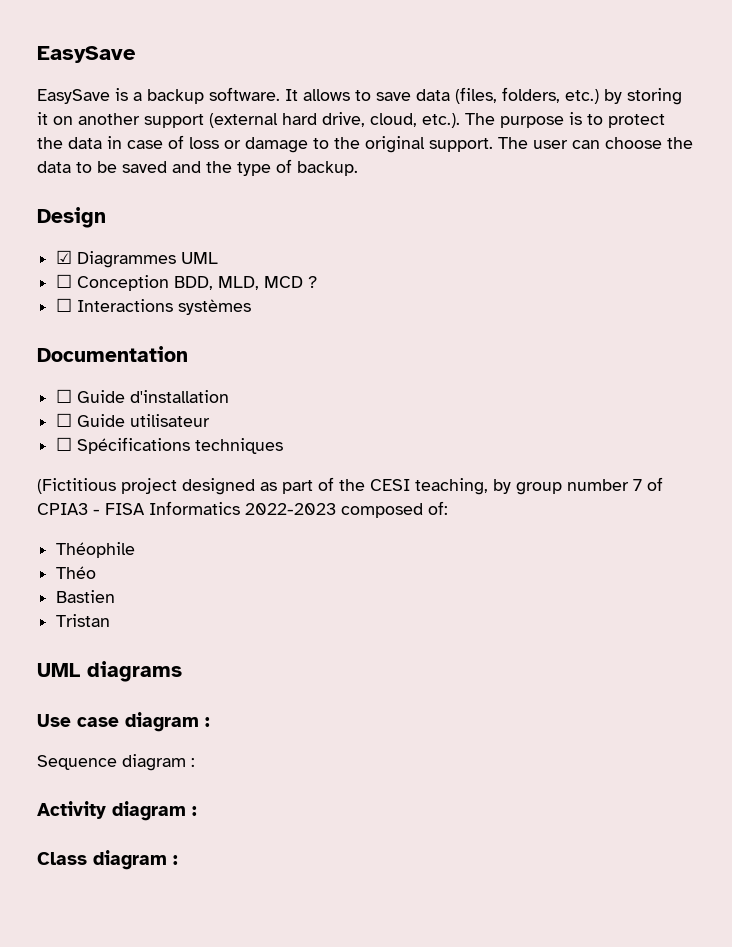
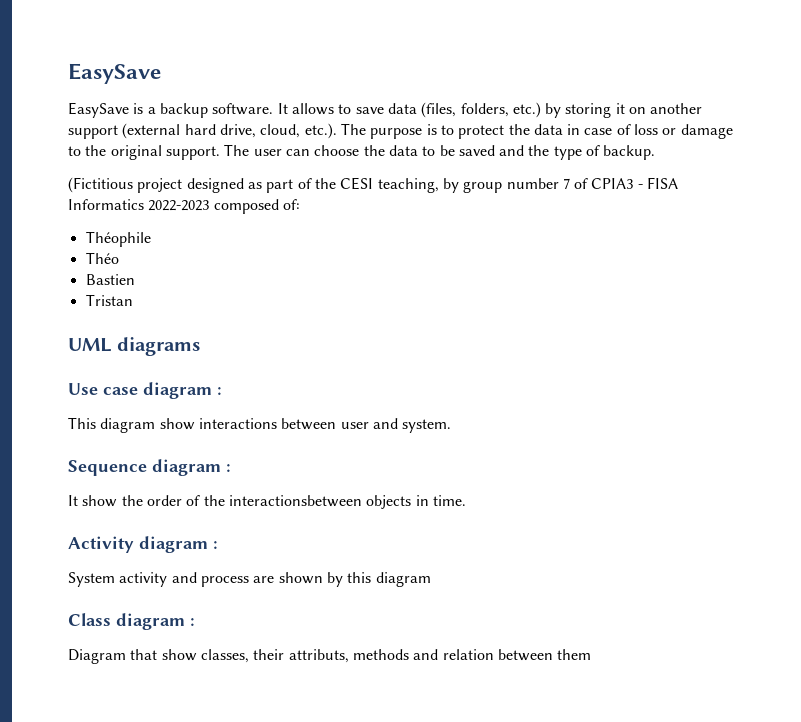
- Design
- ☑ Diagrammes UML
- ☐ Conception BDD, MLD, MCD ?
- ☐ Interactions systèmes
- Documentation
- ☐ Guide d'installation
- ☐ Guide utilisateur
- ☐ Spécifications techniques
+ This diagram show interactions between user and system.
  Sequence diagram :
+ It show the order of the interactionsbetween objects in time.
  Activity diagram :
+ System activity and process are shown by this diagram
  Class diagram :
+ Diagram that show classes, their attributs, methods and relation between them

